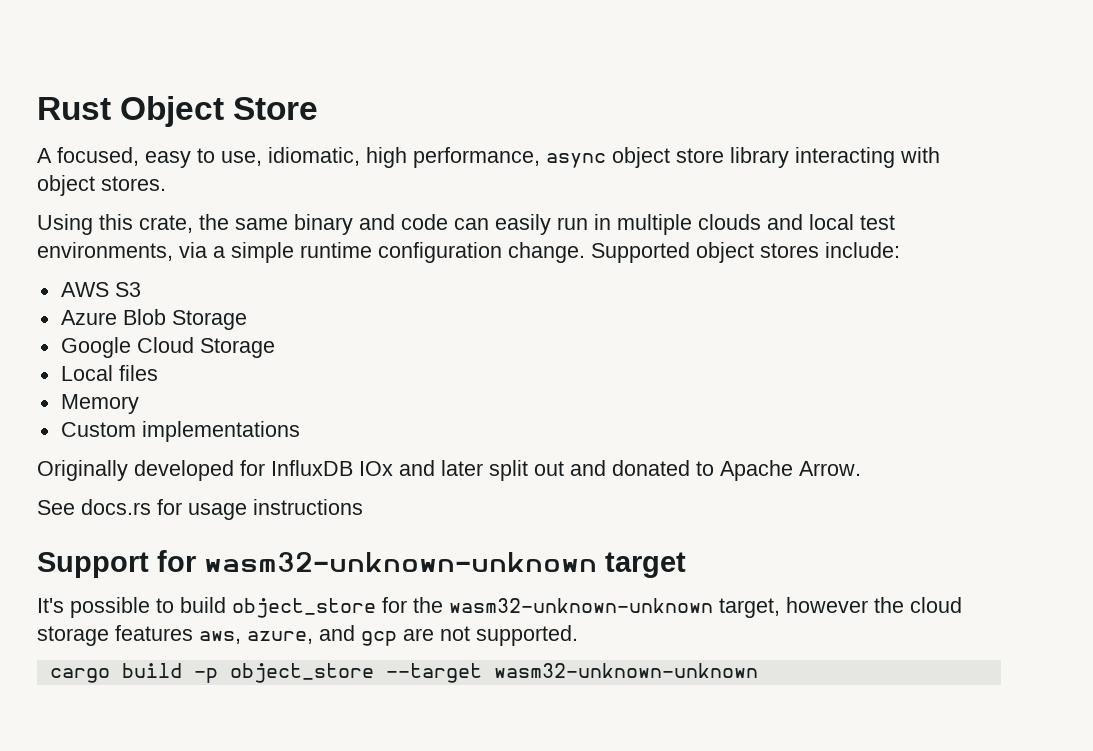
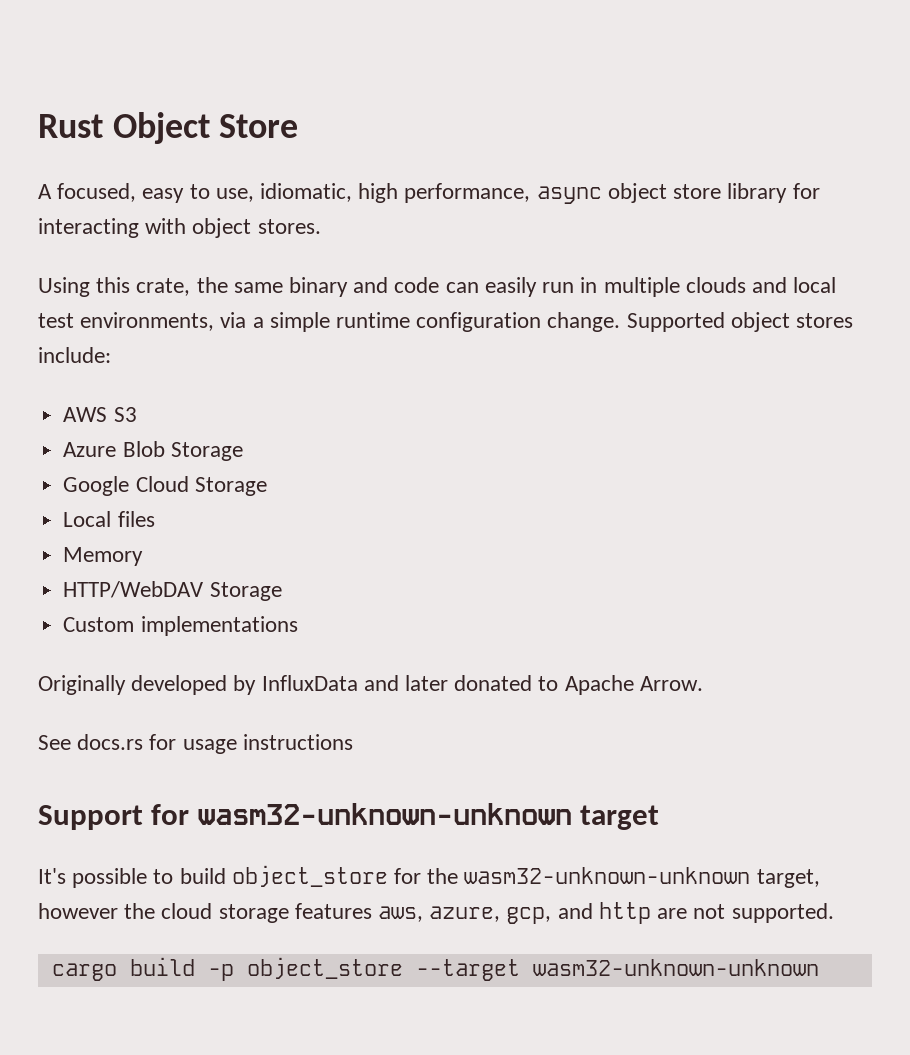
- A focused, easy to use, idiomatic, high performance, async object store library interacting with object stores.
+ A focused, easy to use, idiomatic, high performance, async object store library for interacting with object stores.
+ HTTP/WebDAV Storage
- Originally developed for InfluxDB IOx and later split out and donated to Apache Arrow.
+ Originally developed by InfluxData and later donated to Apache Arrow.
- It's possible to build object_store for the wasm32-unknown-unknown target, however the cloud storage features aws, azure, and gcp are not supported.
+ It's possible to build object_store for the wasm32-unknown-unknown target, however the cloud storage features aws, azure, gcp, and http are not supported.

